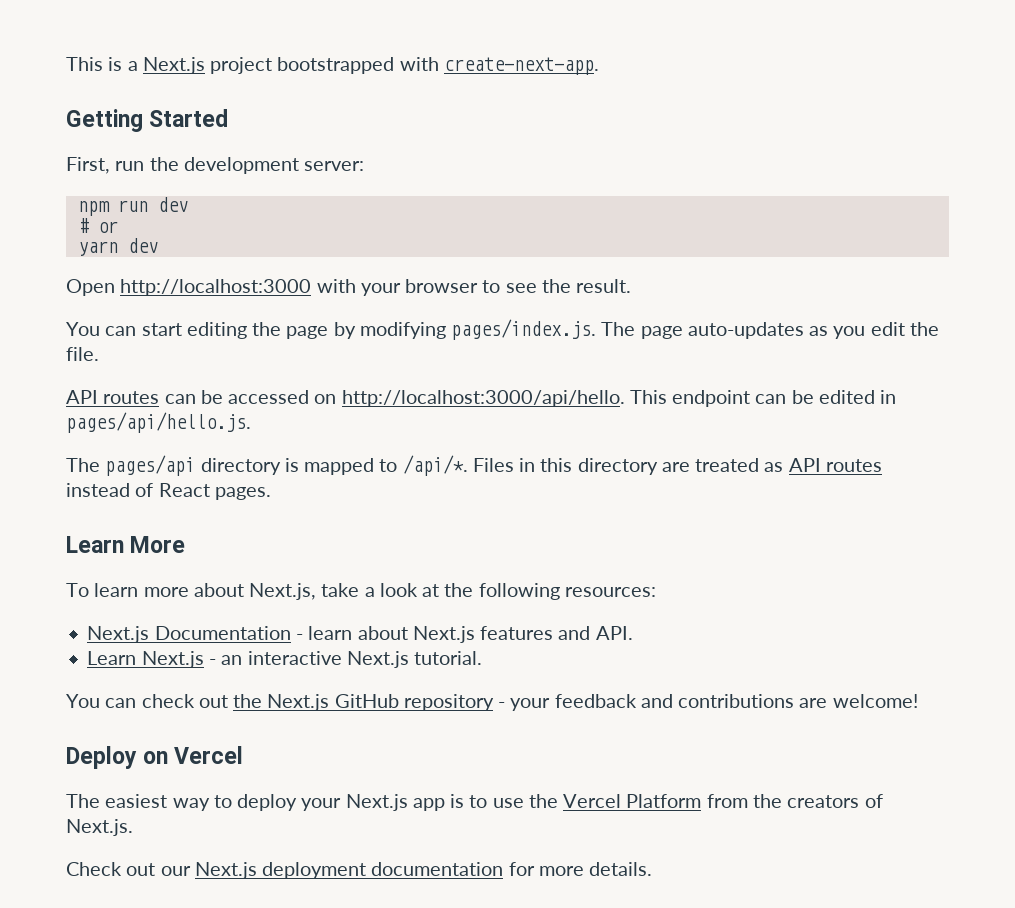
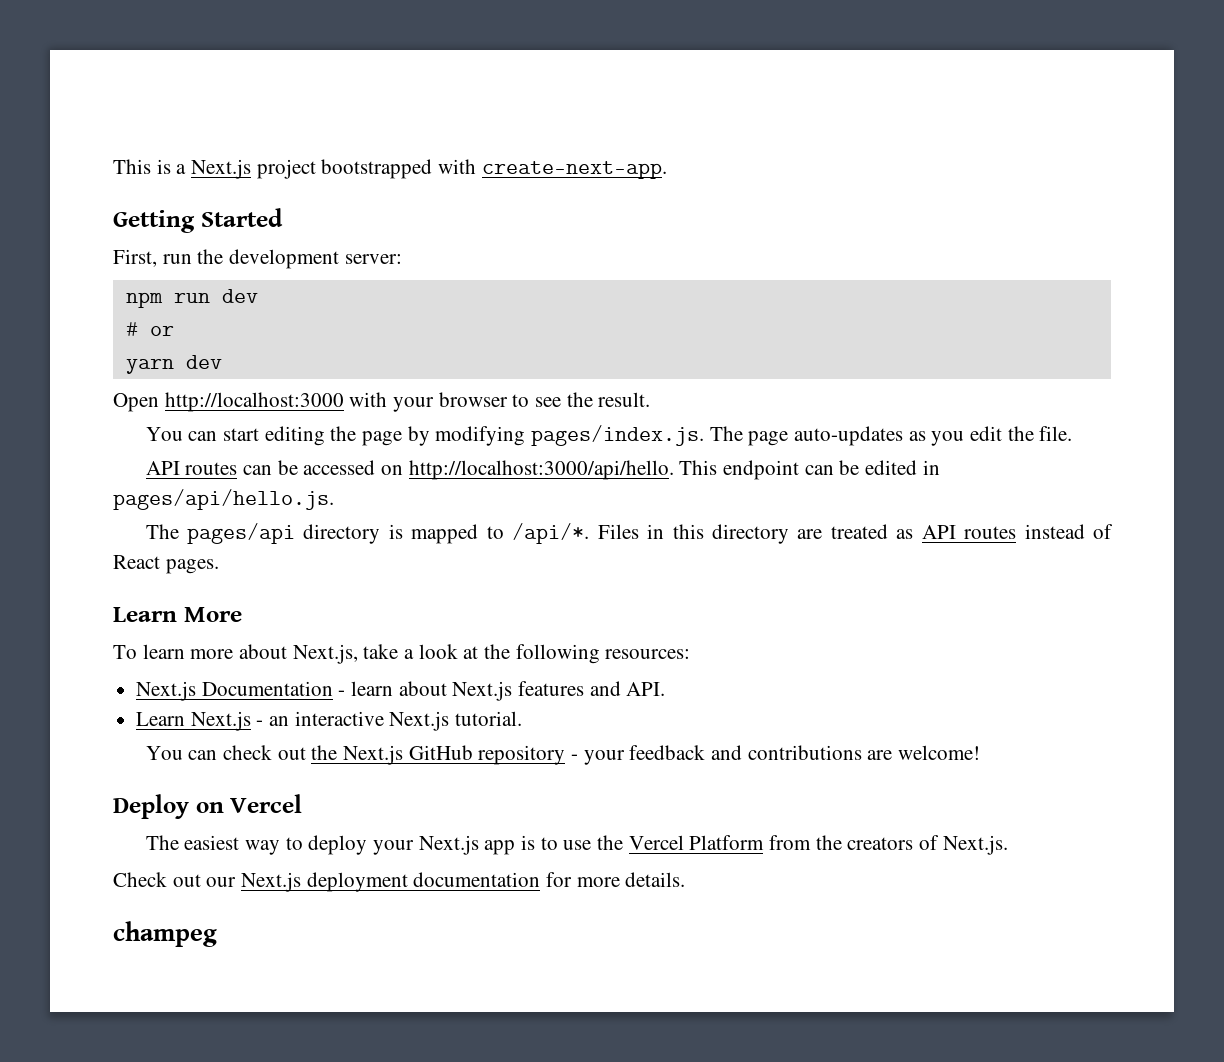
+ champeg

